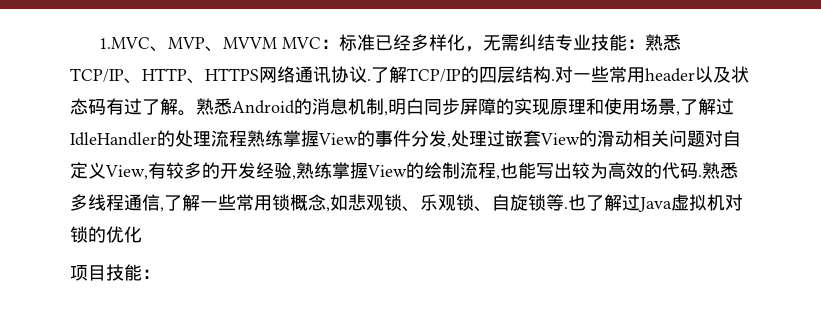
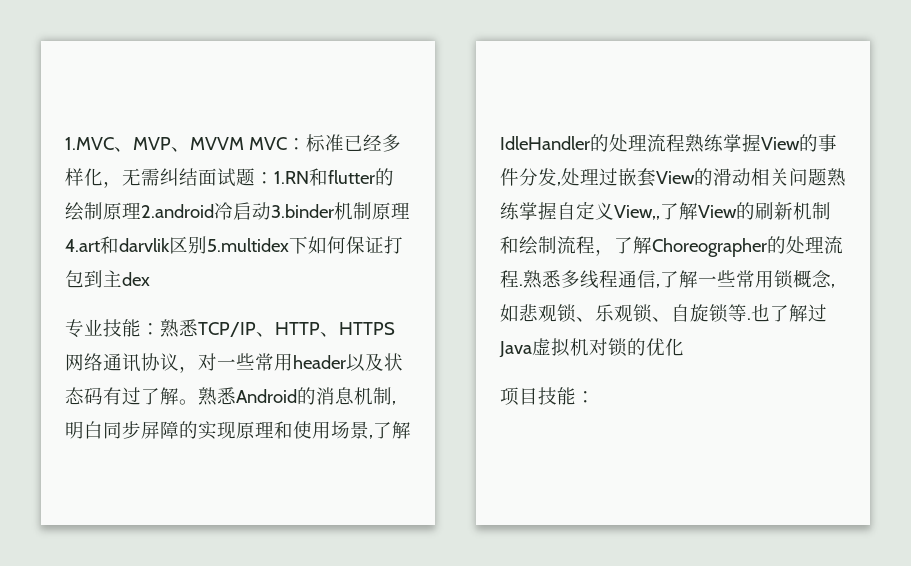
- 1.MVC、MVP、MVVM MVC：标准已经多样化，无需纠结专业技能：熟悉TCP/IP、HTTP、HTTPS网络通讯协议.了解TCP/IP的四层结构.对一些常用header以及状态码有过了解。
+ 1.MVC、MVP、MVVM MVC：标准已经多样化，无需纠结面试题：1.RN和flutter的绘制原理2.android冷启动3.binder机制原理4.art和darvlik区别5.multidex下如何保证打包到主dex
+ 专业技能：熟悉TCP/IP、HTTP、HTTPS网络通讯协议，对一些常用header以及状态码有过了解。
- 熟悉Android的消息机制,明白同步屏障的实现原理和使用场景,了解过IdleHandler的处理流程熟练掌握View的事件分发,处理过嵌套View的滑动相关问题对自定义View,有较多的开发经验,熟练掌握View的绘制流程,也能写出较为高效的代码.
+ 熟悉Android的消息机制,明白同步屏障的实现原理和使用场景,了解IdleHandler的处理流程熟练掌握View的事件分发,处理过嵌套View的滑动相关问题熟练掌握自定义View,,了解View的刷新机制和绘制流程，了解Choreographer的处理流程.

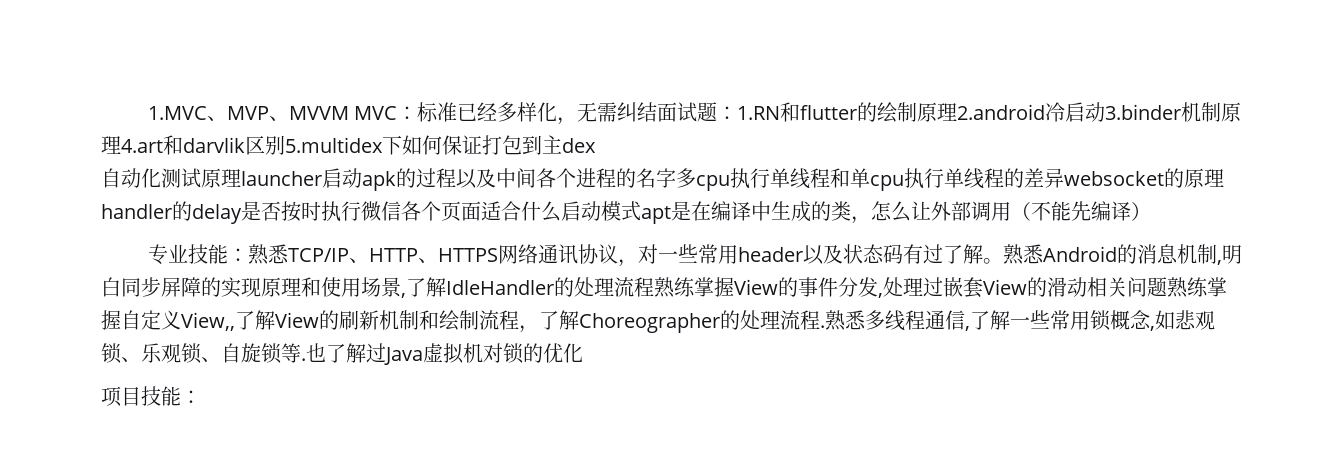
+ 自动化测试原理launcher启动apk的过程以及中间各个进程的名字多cpu执行单线程和单cpu执行单线程的差异websocket的原理handler的delay是否按时执行微信各个页面适合什么启动模式apt是在编译中生成的类，怎么让外部调用（不能先编译）

